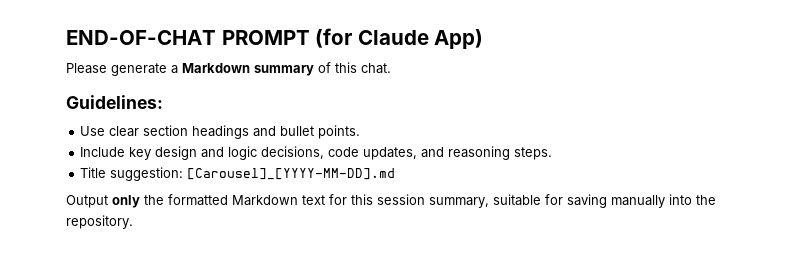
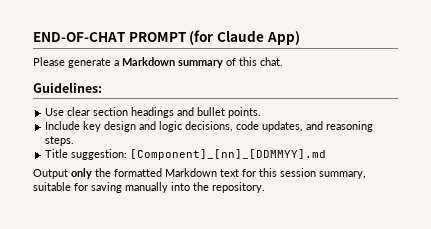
- Title suggestion: [Carousel]_[YYYY-MM-DD].md
+ Title suggestion: [Component]_[nn]_[DDMMYY].md

